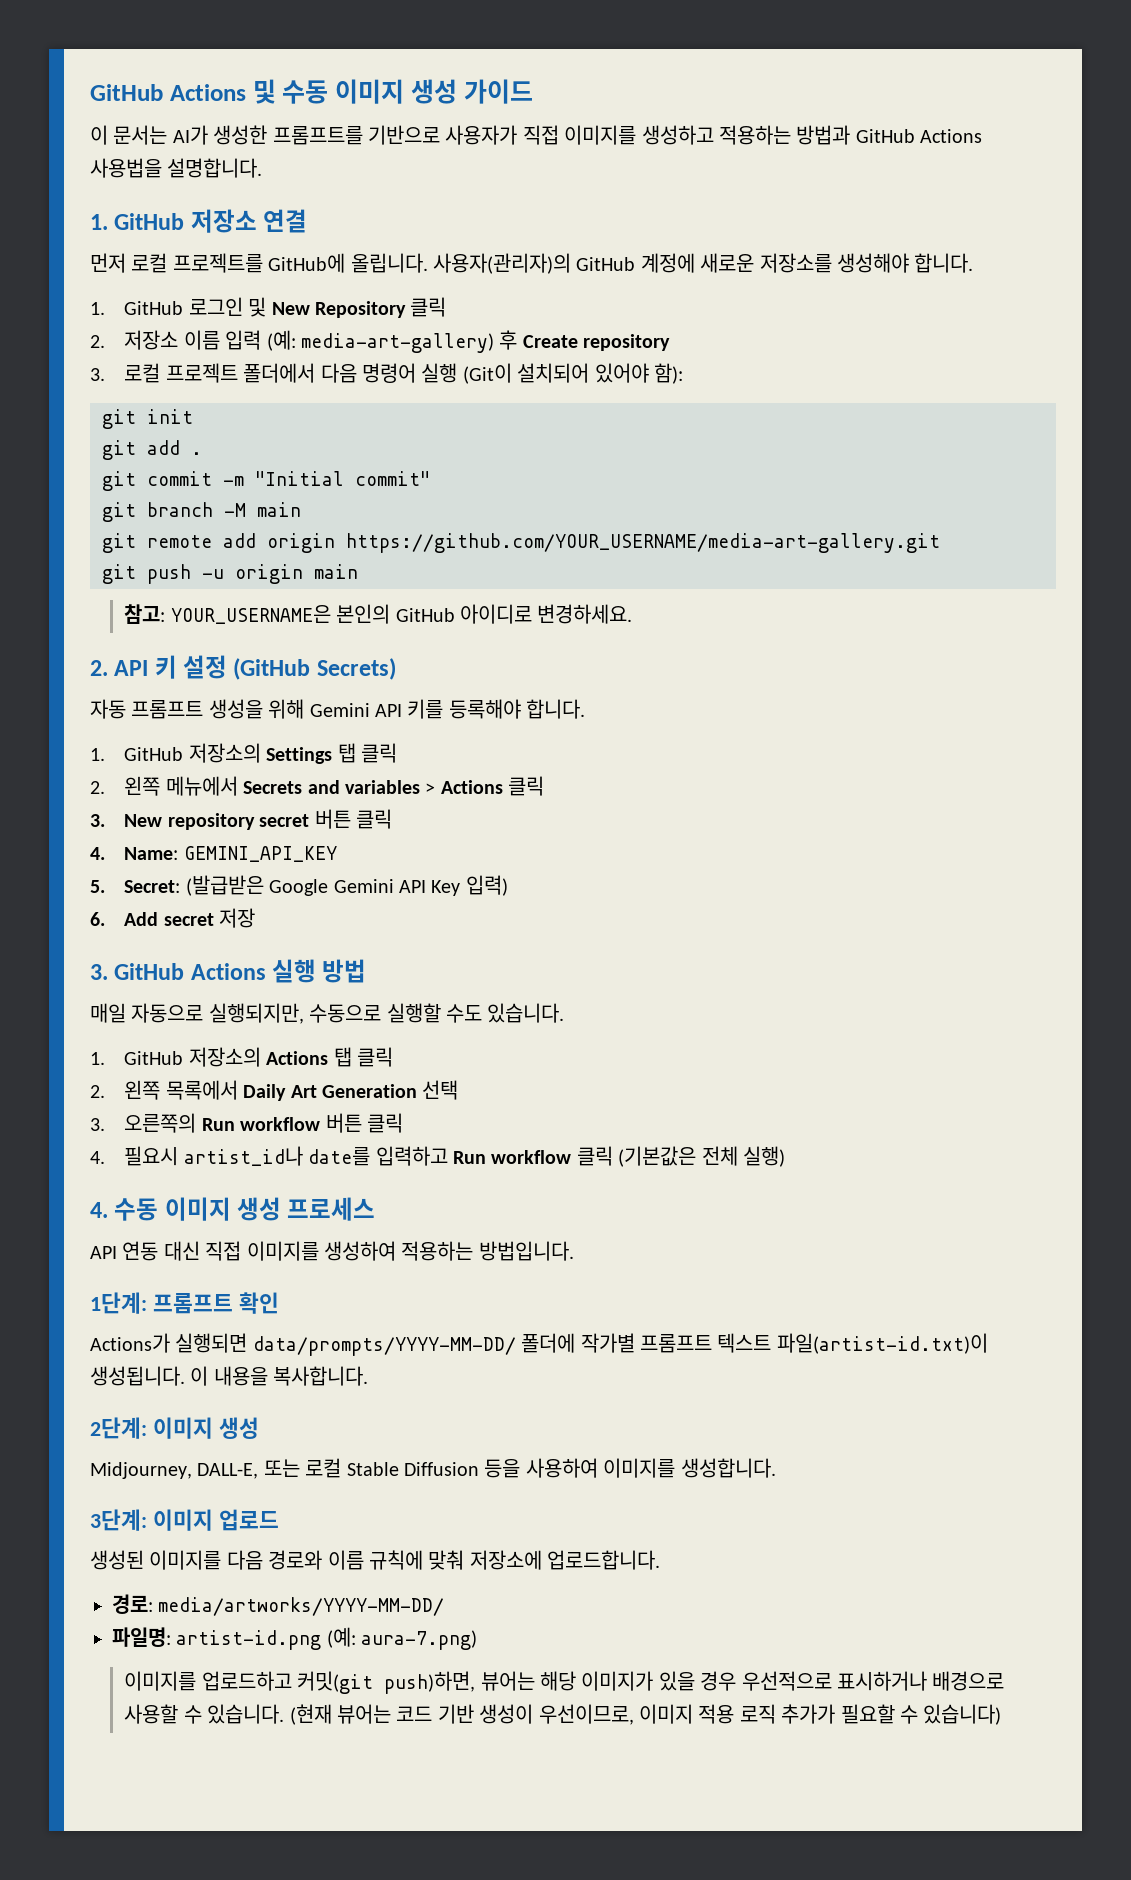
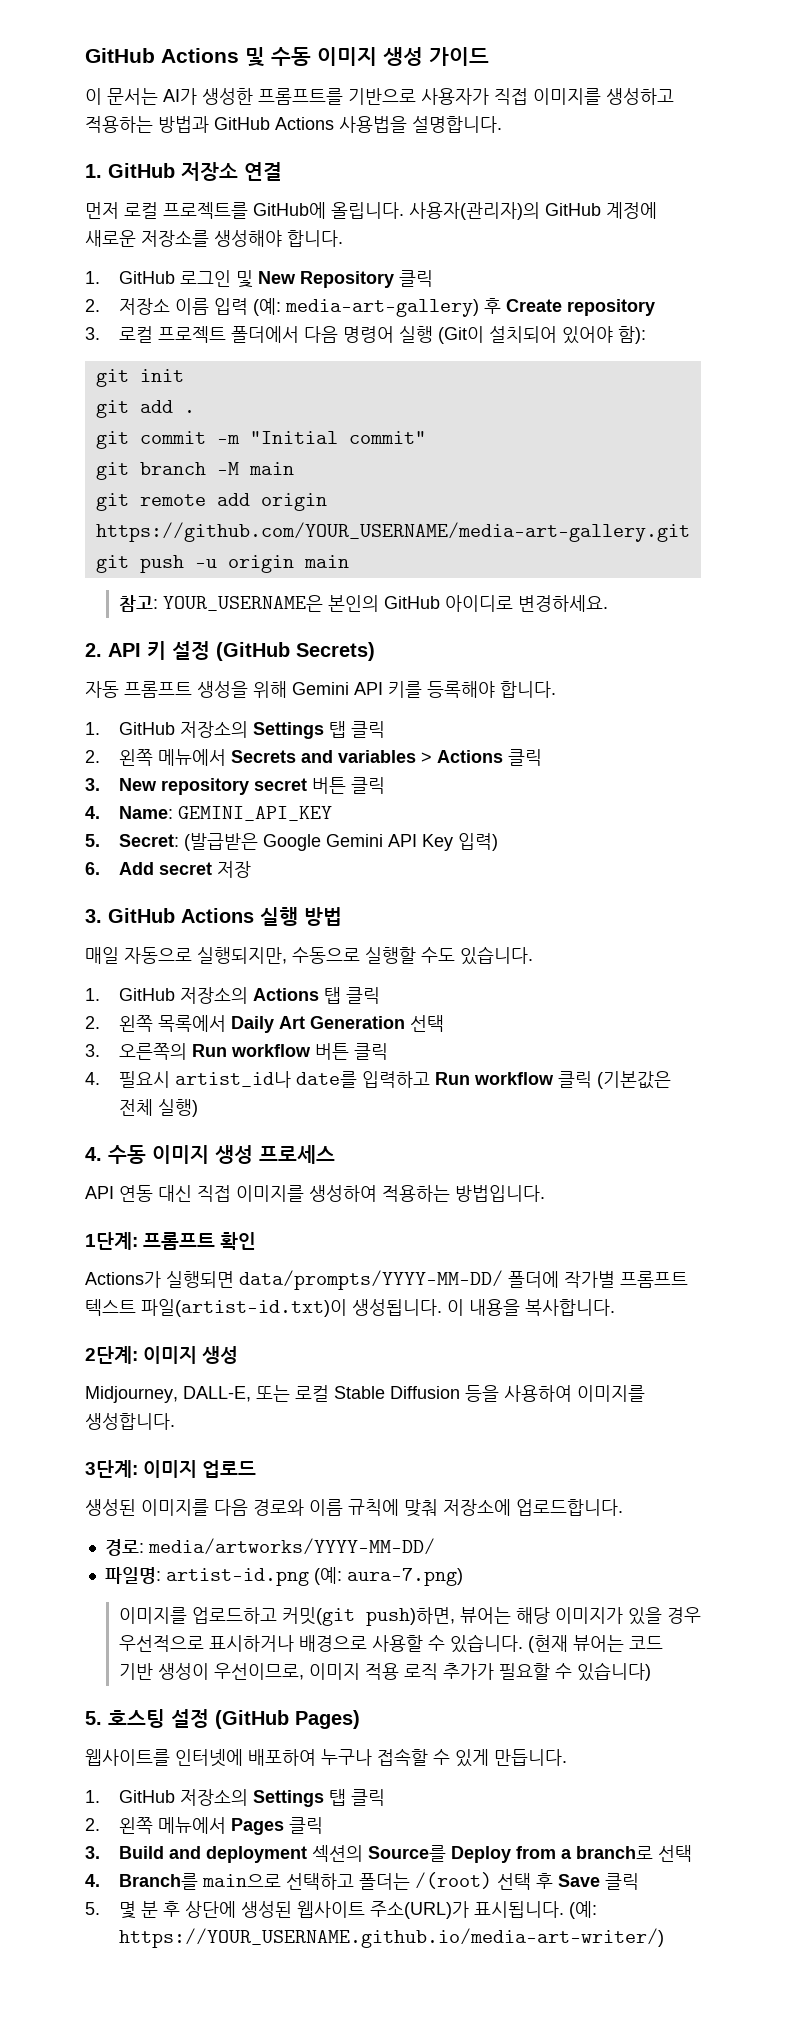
+ 5. 호스팅 설정 (GitHub Pages)
+ 웹사이트를 인터넷에 배포하여 누구나 접속할 수 있게 만듭니다.
+ 1. GitHub 저장소의 Settings 탭 클릭
+ 2. 왼쪽 메뉴에서 Pages 클릭
+ 3. Build and deployment 섹션의 Source를 Deploy from a branch로 선택
+ 4. Branch를 main으로 선택하고 폴더는 /(root) 선택 후 Save 클릭
+ 5. 몇 분 후 상단에 생성된 웹사이트 주소(URL)가 표시됩니다. (예: https://YOUR_USERNAME.github.io/media-art-writer/)

